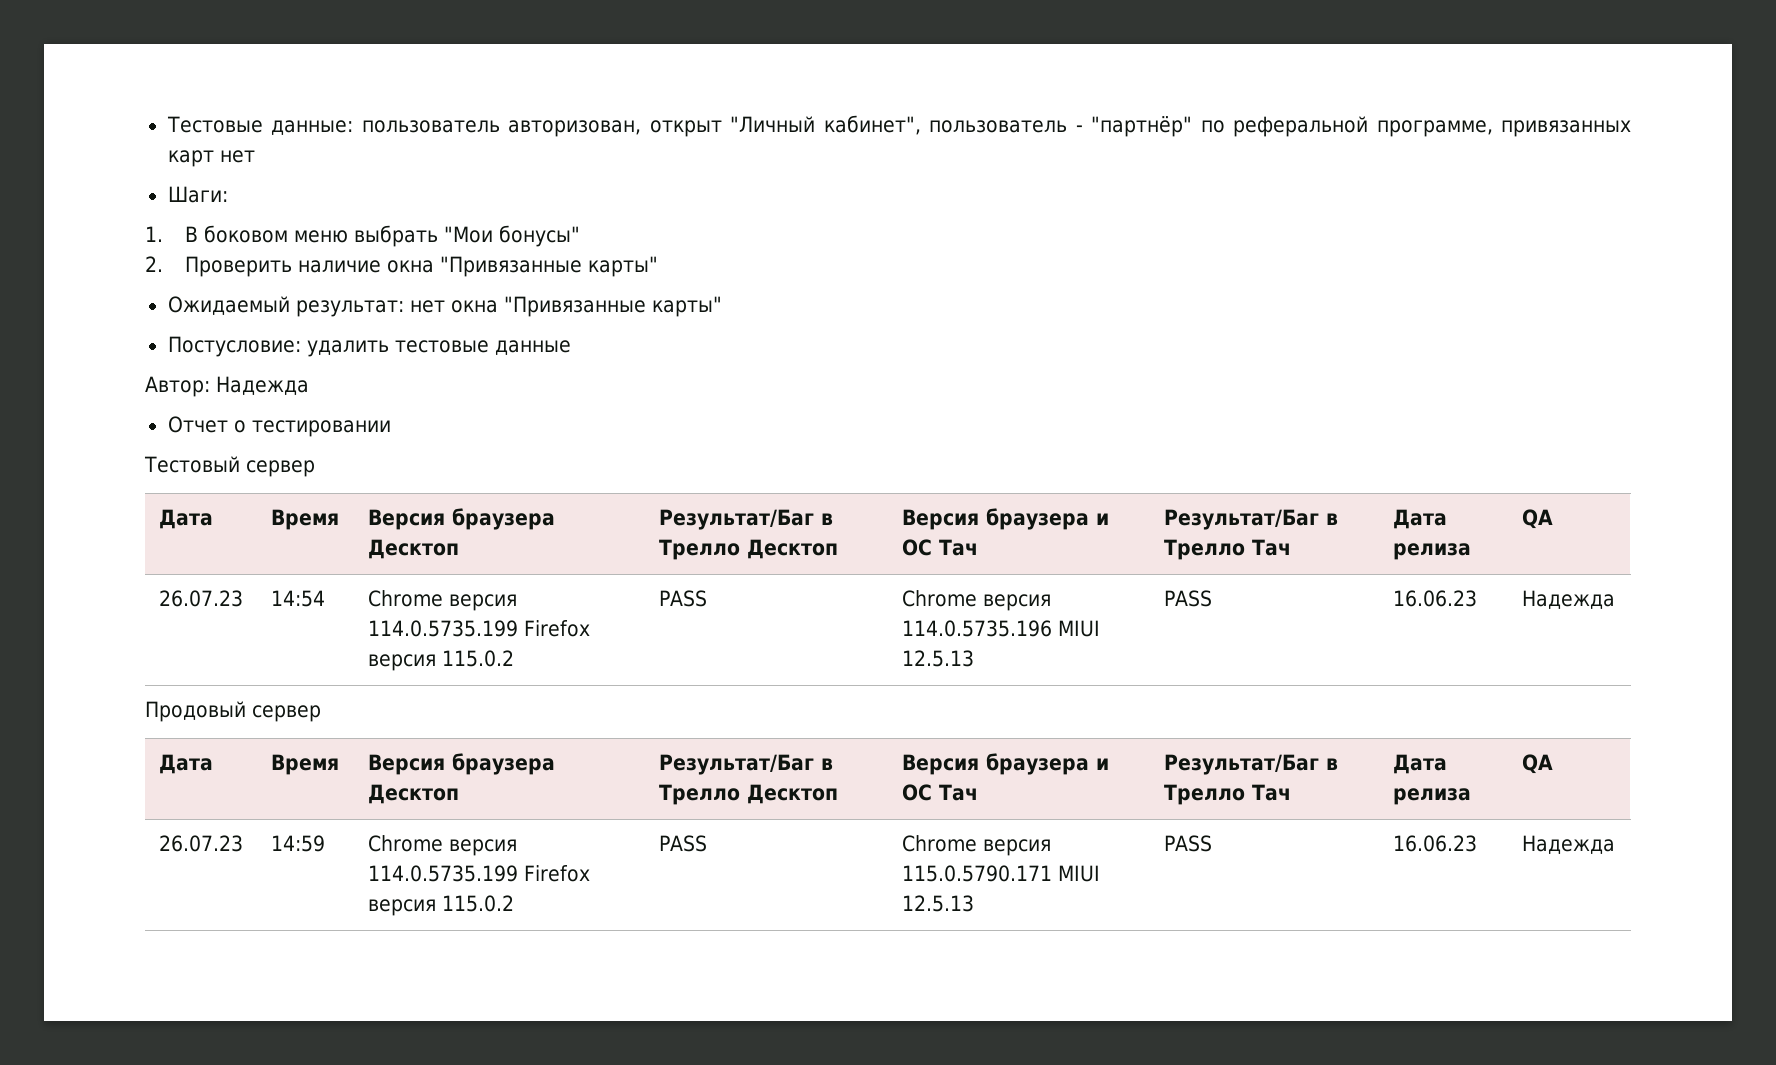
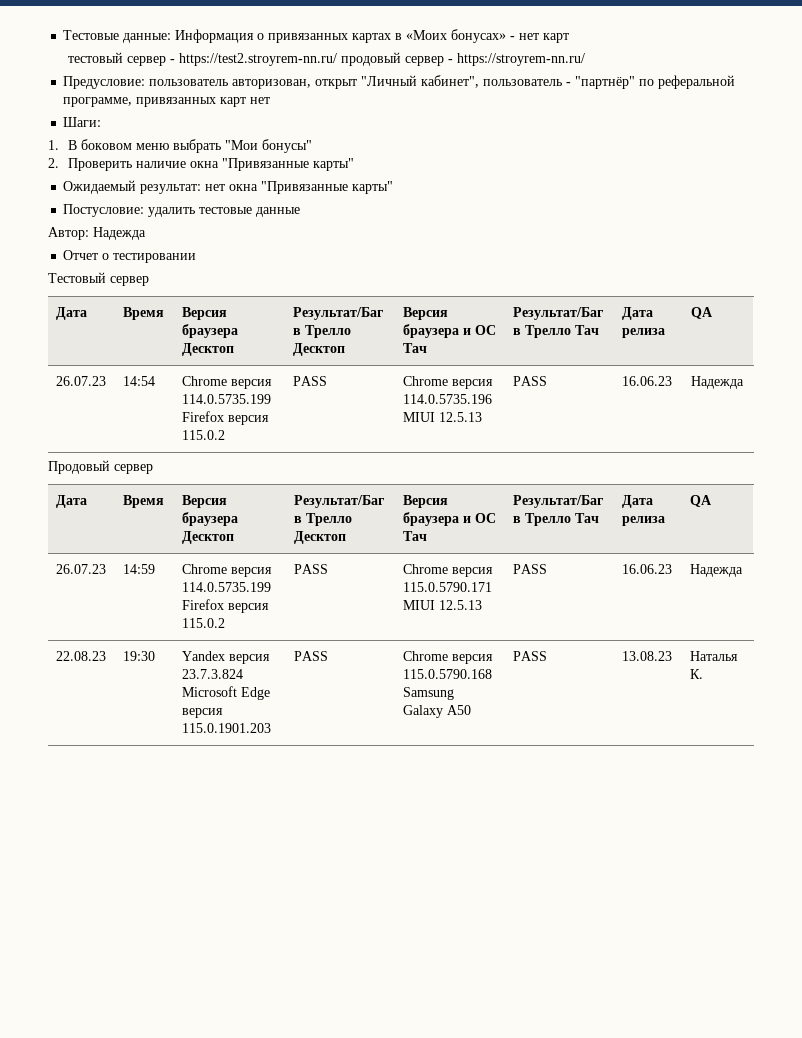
- Тестовые данные: пользователь авторизован, открыт "Личный кабинет", пользователь - "партнёр" по реферальной программе, привязанных карт нет
+ Тестовые данные: Информация о привязанных картах в «Моих бонусах» - нет карт
+ тестовый сервер - https://test2.stroyrem-nn.ru/ продовый сервер - https://stroyrem-nn.ru/
+ Предусловие: пользователь авторизован, открыт "Личный кабинет", пользователь - "партнёр" по реферальной программе, привязанных карт нет
+ 22.08.23 | 19:30 | Yandex версия 23.7.3.824 Microsoft Edge версия 115.0.1901.203 | PASS | Chrome версия 115.0.5790.168 Samsung Galaxy A50 | PASS | 13.08.23 | Наталья К.

